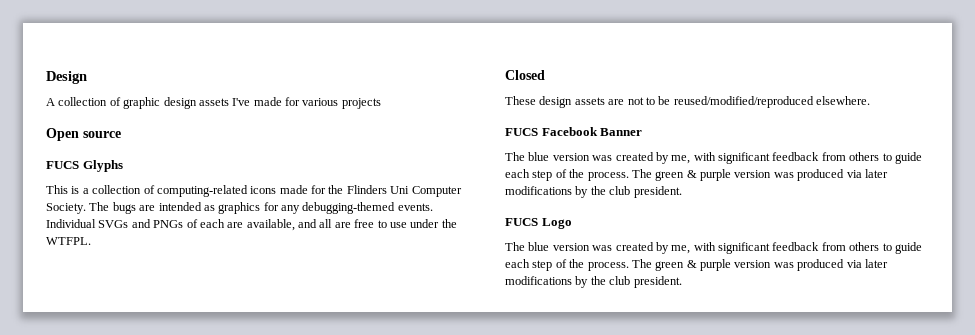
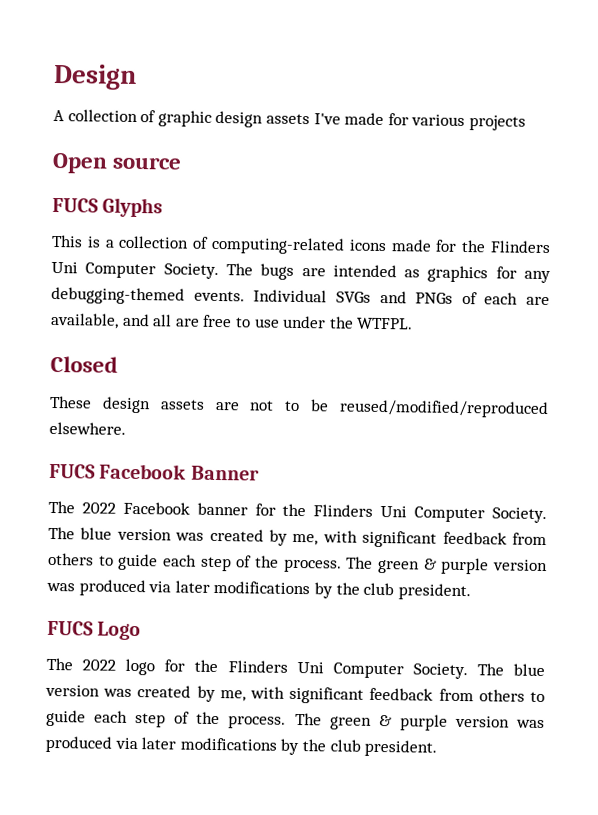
  FUCS Facebook Banner
- The blue version was created by me, with significant feedback from others to guide each step of the process.
+ The 2022 Facebook banner for the Flinders Uni Computer Society. The blue version was created by me, with significant feedback from others to guide each step of the process.
  FUCS Logo
- The blue version was created by me, with significant feedback from others to guide each step of the process.
+ The 2022 logo for the Flinders Uni Computer Society. The blue version was created by me, with significant feedback from others to guide each step of the process.

